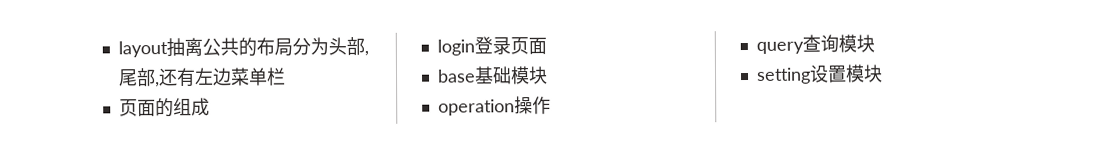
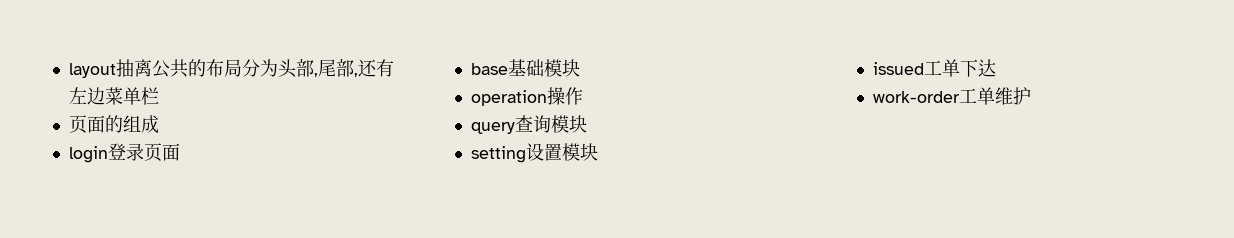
+ issued工单下达
+ work-order工单维护

